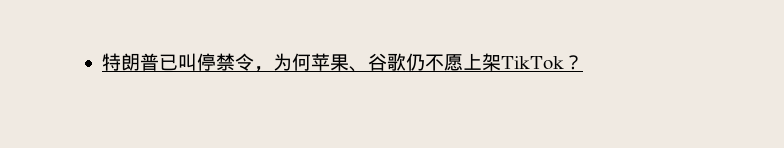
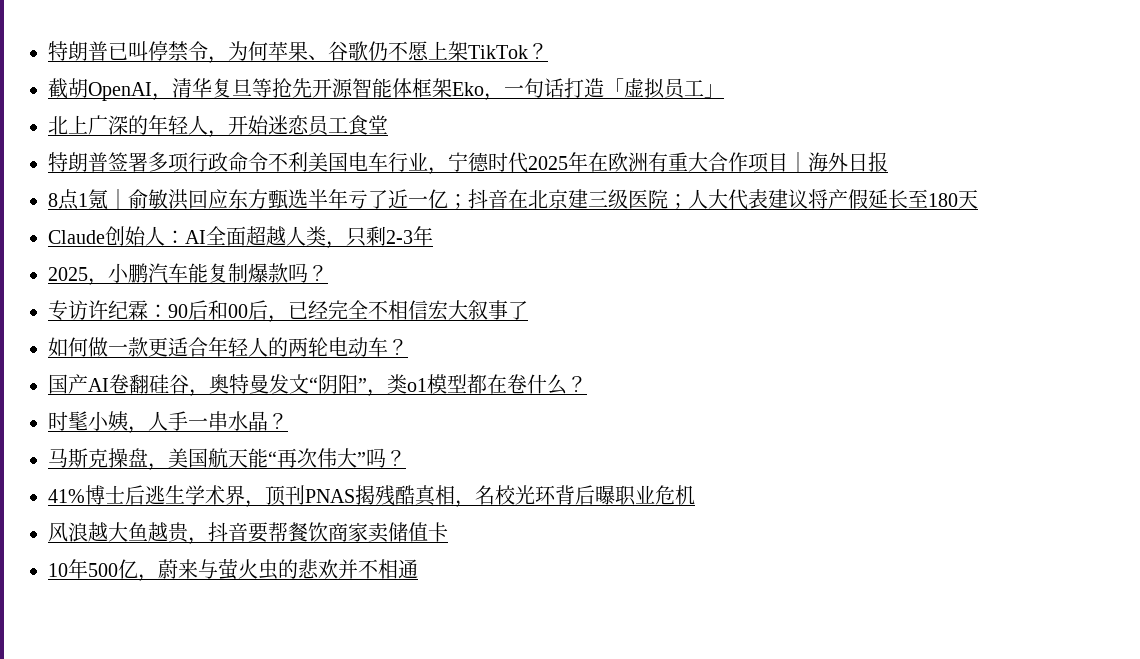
+ 截胡OpenAI，清华复旦等抢先开源智能体框架Eko，一句话打造「虚拟员工」
+ 北上广深的年轻人，开始迷恋员工食堂
+ 特朗普签署多项行政命令不利美国电车行业，宁德时代2025年在欧洲有重大合作项目｜海外日报
+ 8点1氪｜俞敏洪回应东方甄选半年亏了近一亿；抖音在北京建三级医院；人大代表建议将产假延长至180天
+ Claude创始人：AI全面超越人类，只剩2-3年
+ 2025，小鹏汽车能复制爆款吗？
+ 专访许纪霖：90后和00后，已经完全不相信宏大叙事了
+ 如何做一款更适合年轻人的两轮电动车？
+ 国产AI卷翻硅谷，奥特曼发文“阴阳”，类o1模型都在卷什么？
+ 时髦小姨，人手一串水晶？
+ 马斯克操盘，美国航天能“再次伟大”吗？
+ 41%博士后逃生学术界，顶刊PNAS揭残酷真相，名校光环背后曝职业危机
+ 风浪越大鱼越贵，抖音要帮餐饮商家卖储值卡
+ 10年500亿，蔚来与萤火虫的悲欢并不相通

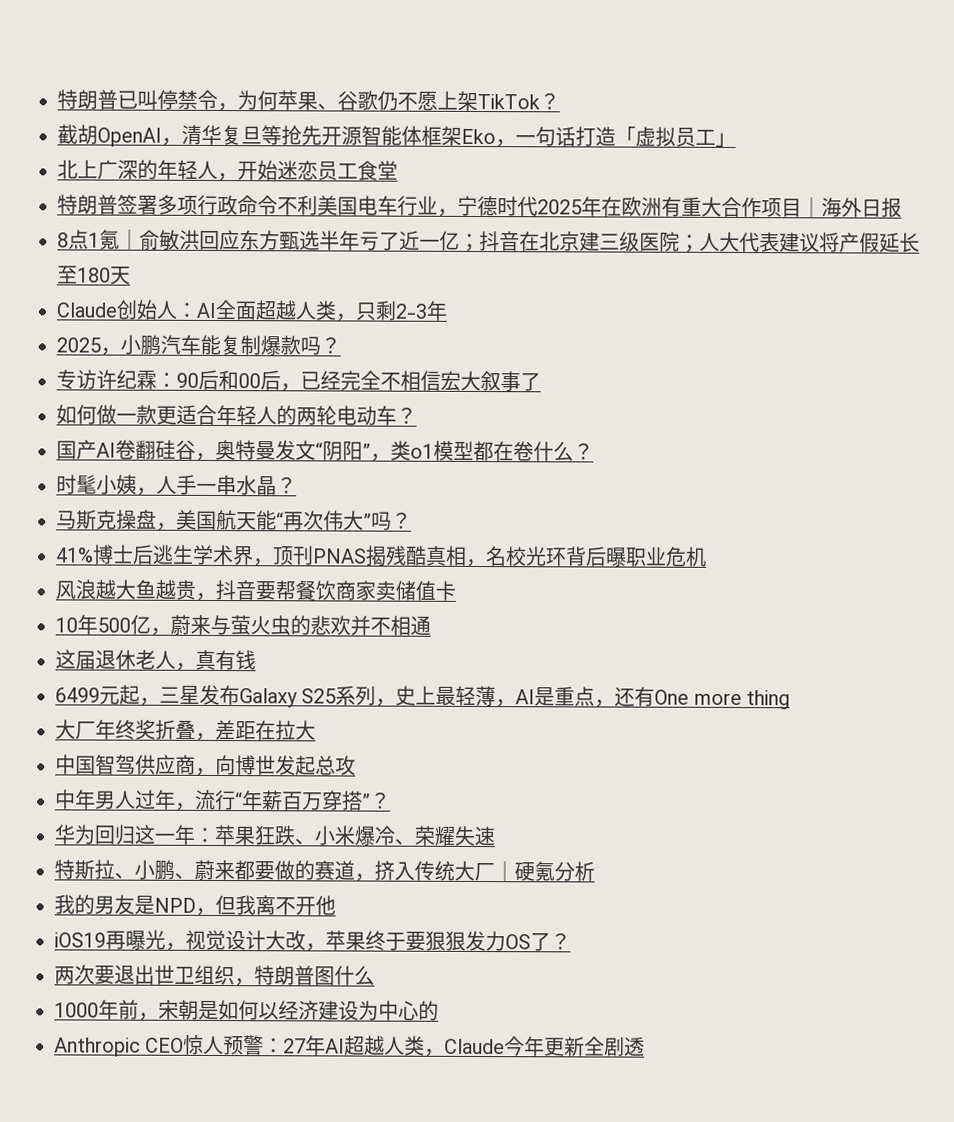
+ 这届退休老人，真有钱
+ 6499元起，三星发布Galaxy S25系列，史上最轻薄，AI是重点，还有One more thing
+ 大厂年终奖折叠，差距在拉大
+ 中国智驾供应商，向博世发起总攻
+ 中年男人过年，流行“年薪百万穿搭”？
+ 华为回归这一年：苹果狂跌、小米爆冷、荣耀失速
+ 特斯拉、小鹏、蔚来都要做的赛道，挤入传统大厂｜硬氪分析
+ 我的男友是NPD，但我离不开他
+ iOS19再曝光，视觉设计大改，苹果终于要狠狠发力OS了？
+ 两次要退出世卫组织，特朗普图什么
+ 1000年前，宋朝是如何以经济建设为中心的
+ Anthropic CEO惊人预警：27年AI超越人类，Claude今年更新全剧透

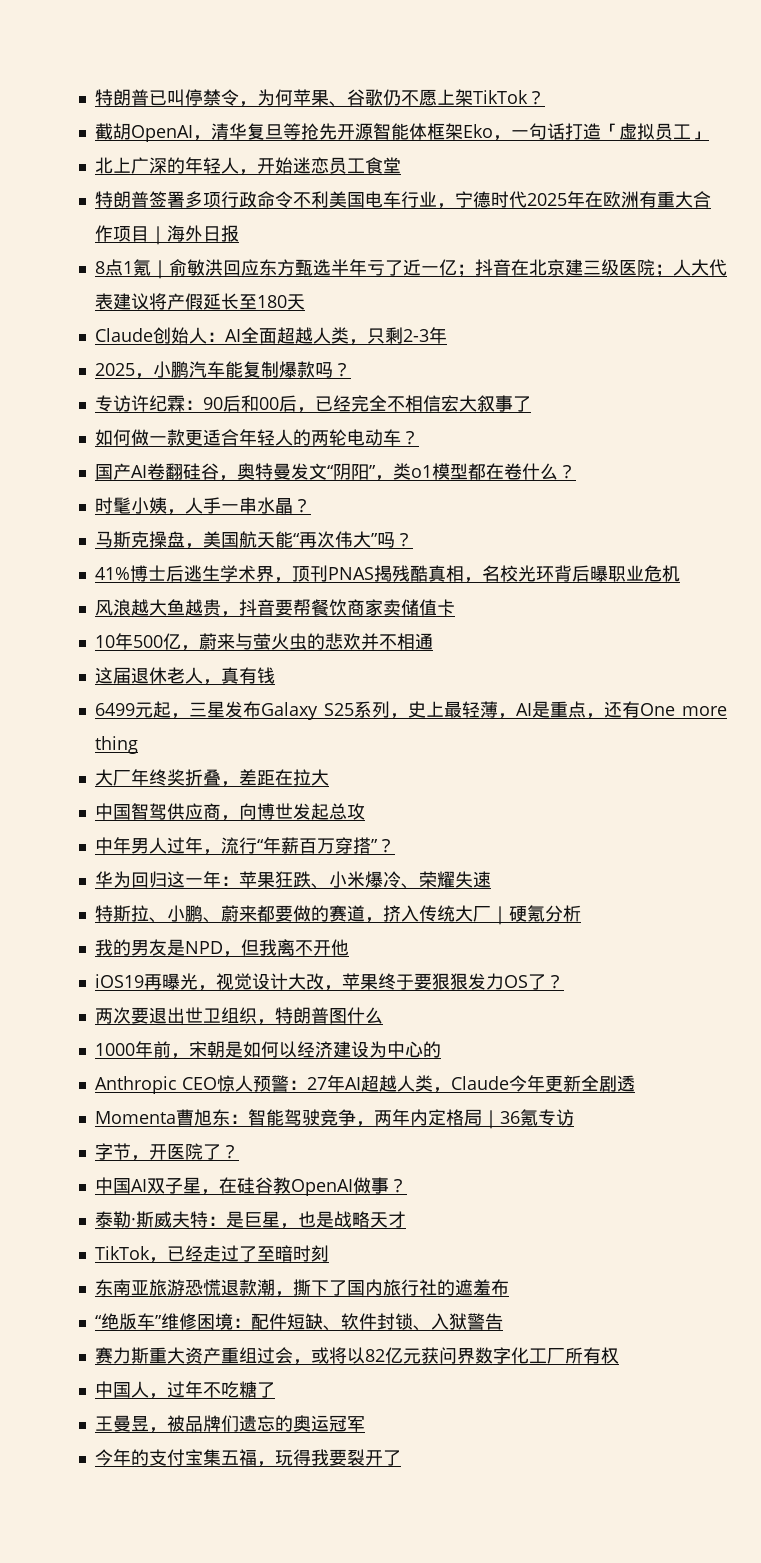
+ Momenta曹旭东：智能驾驶竞争，两年内定格局｜36氪专访
+ 字节，开医院了？
+ 中国AI双子星，在硅谷教OpenAI做事？
+ 泰勒·斯威夫特：是巨星，也是战略天才
+ TikTok，已经走过了至暗时刻
+ 东南亚旅游恐慌退款潮，撕下了国内旅行社的遮羞布
+ “绝版车”维修困境：配件短缺、软件封锁、入狱警告
+ 赛力斯重大资产重组过会，或将以82亿元获问界数字化工厂所有权
+ 中国人，过年不吃糖了
+ 王曼昱，被品牌们遗忘的奥运冠军
+ 今年的支付宝集五福，玩得我要裂开了

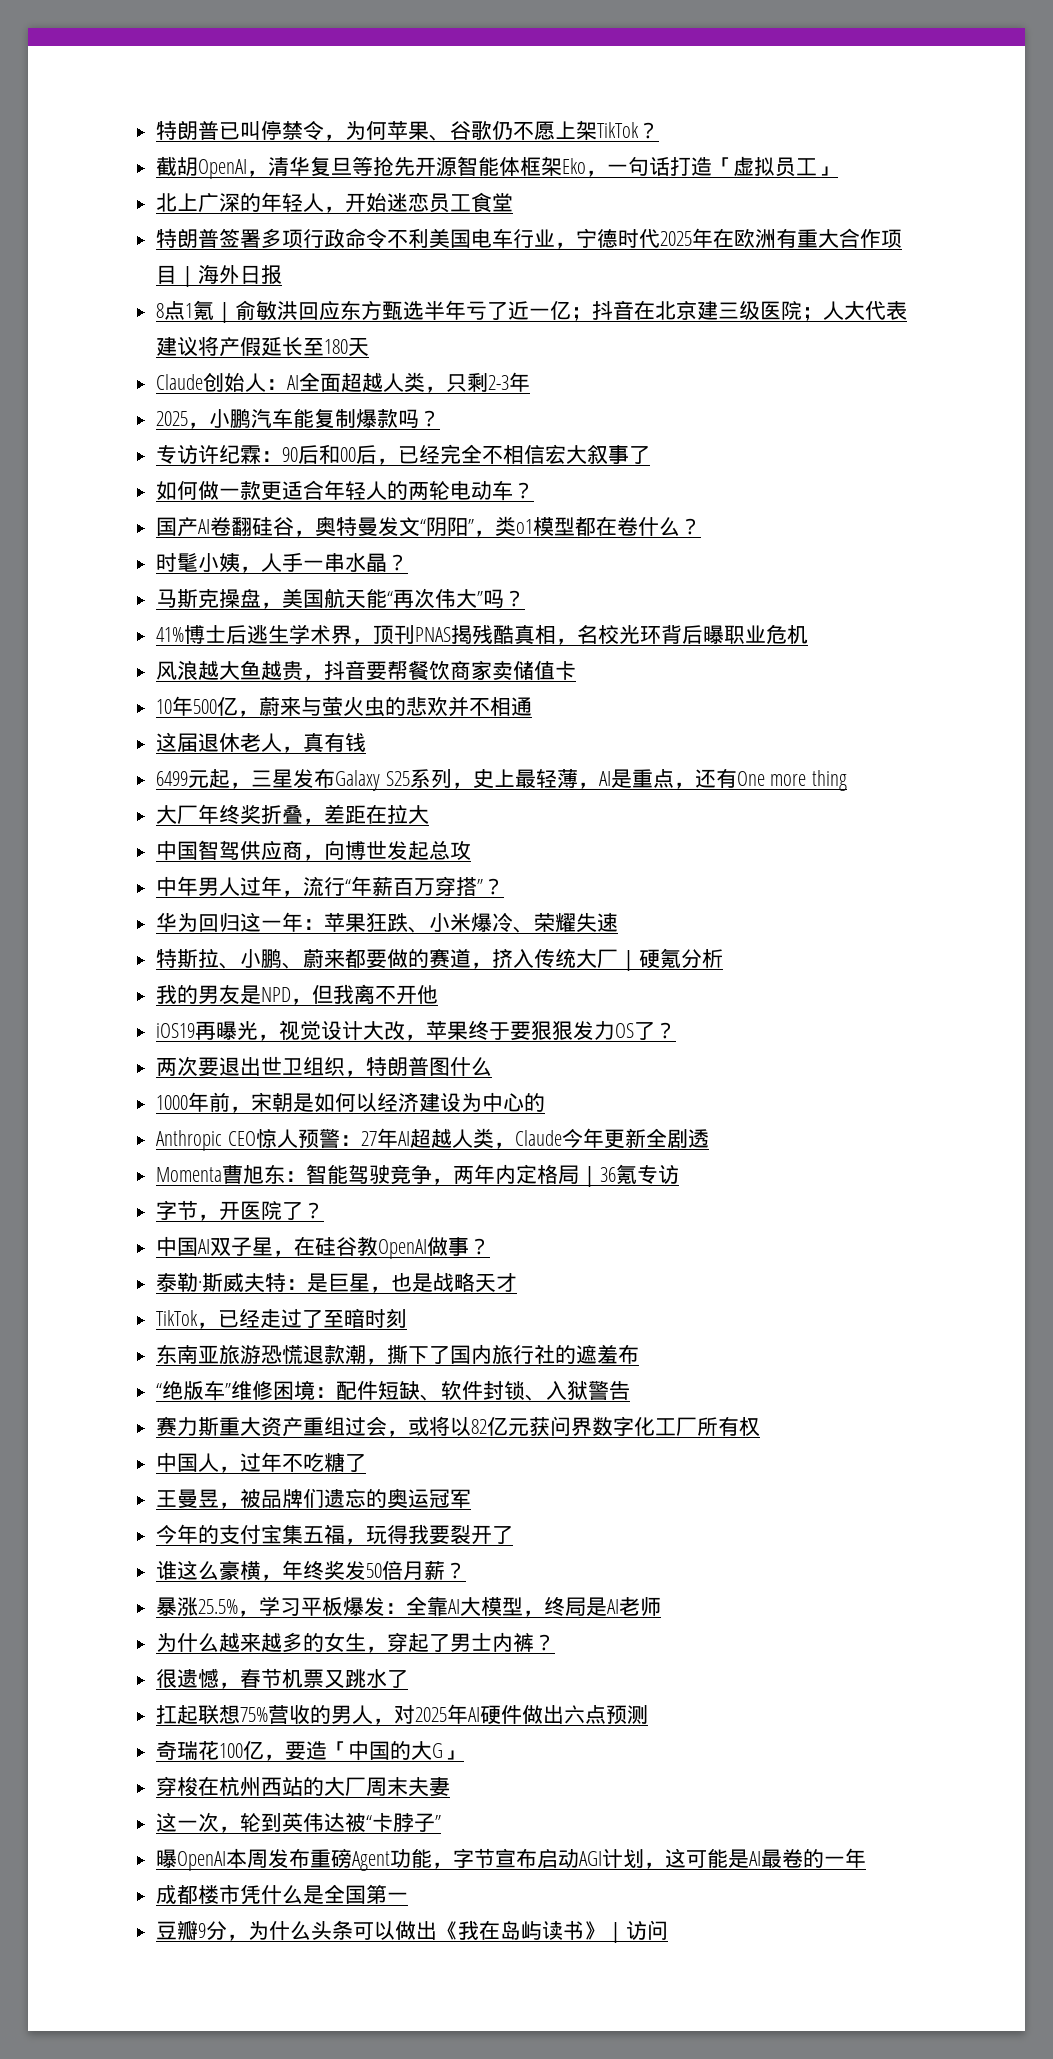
+ 谁这么豪横，年终奖发50倍月薪？
+ 暴涨25.5%，学习平板爆发：全靠AI大模型，终局是AI老师
+ 为什么越来越多的女生，穿起了男士内裤？
+ 很遗憾，春节机票又跳水了
+ 扛起联想75%营收的男人，对2025年AI硬件做出六点预测
+ 奇瑞花100亿，要造「中国的大G」
+ 穿梭在杭州西站的大厂周末夫妻
+ 这一次，轮到英伟达被“卡脖子”
+ 曝OpenAI本周发布重磅Agent功能，字节宣布启动AGI计划，这可能是AI最卷的一年
+ 成都楼市凭什么是全国第一
+ 豆瓣9分，为什么头条可以做出《我在岛屿读书》｜访问

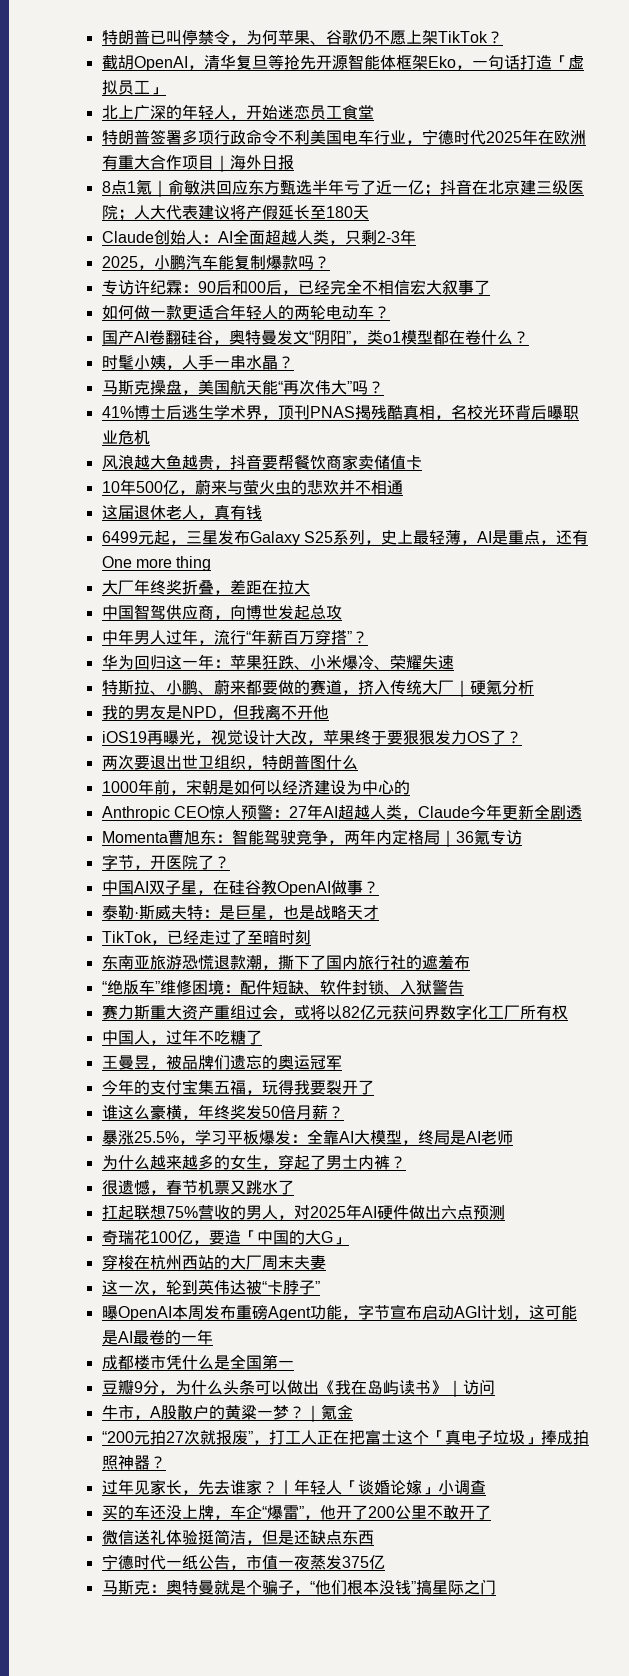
+ 牛市，A股散户的黄粱一梦？｜氪金
+ “200元拍27次就报废”，打工人正在把富士这个「真电子垃圾」捧成拍照神器？
+ 过年见家长，先去谁家？丨年轻人「谈婚论嫁」小调查
+ 买的车还没上牌，车企“爆雷”，他开了200公里不敢开了
+ 微信送礼体验挺简洁，但是还缺点东西
+ 宁德时代一纸公告，市值一夜蒸发375亿
+ 马斯克：奥特曼就是个骗子，“他们根本没钱”搞星际之门

